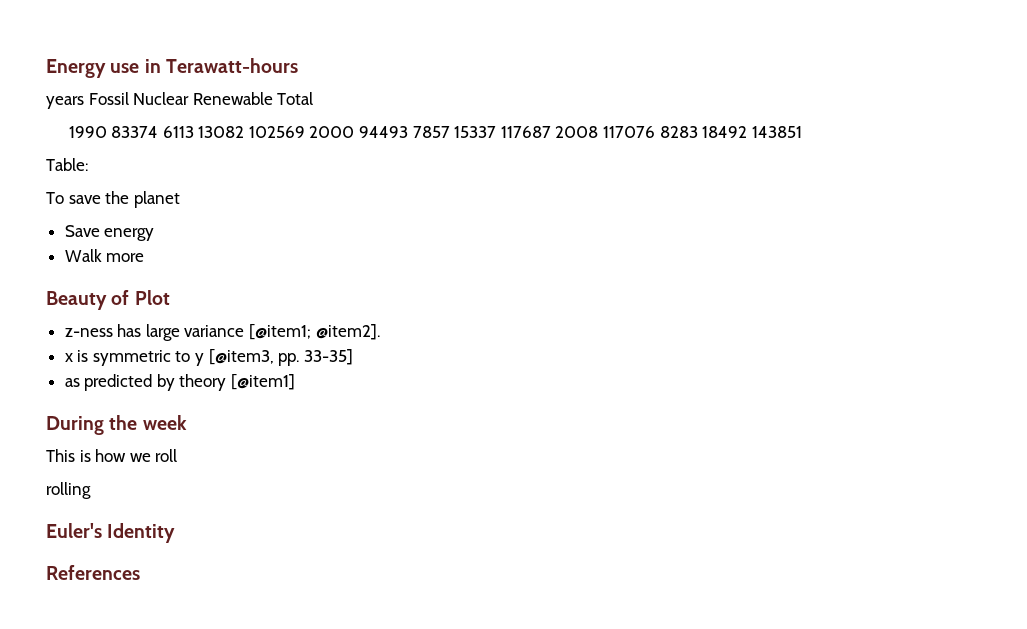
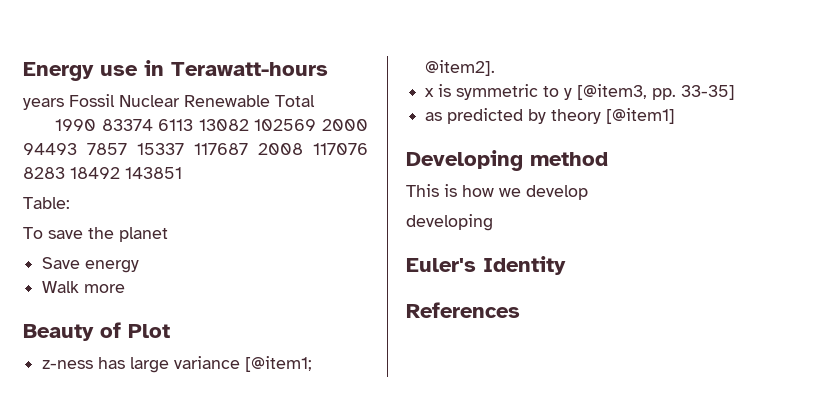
- During the week
+ Developing method
- This is how we roll
- rolling
+ This is how we develop
+ developing

